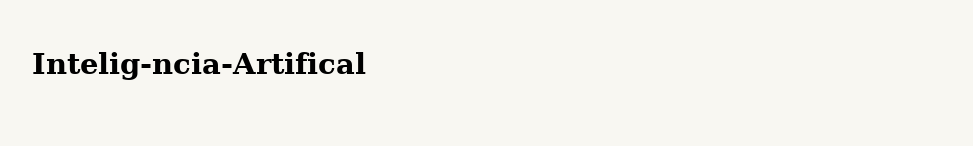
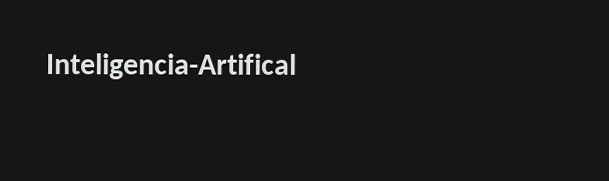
- Intelig-ncia-Artifical
+ Inteligencia-Artifical

